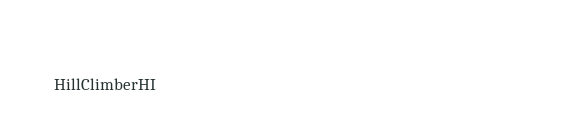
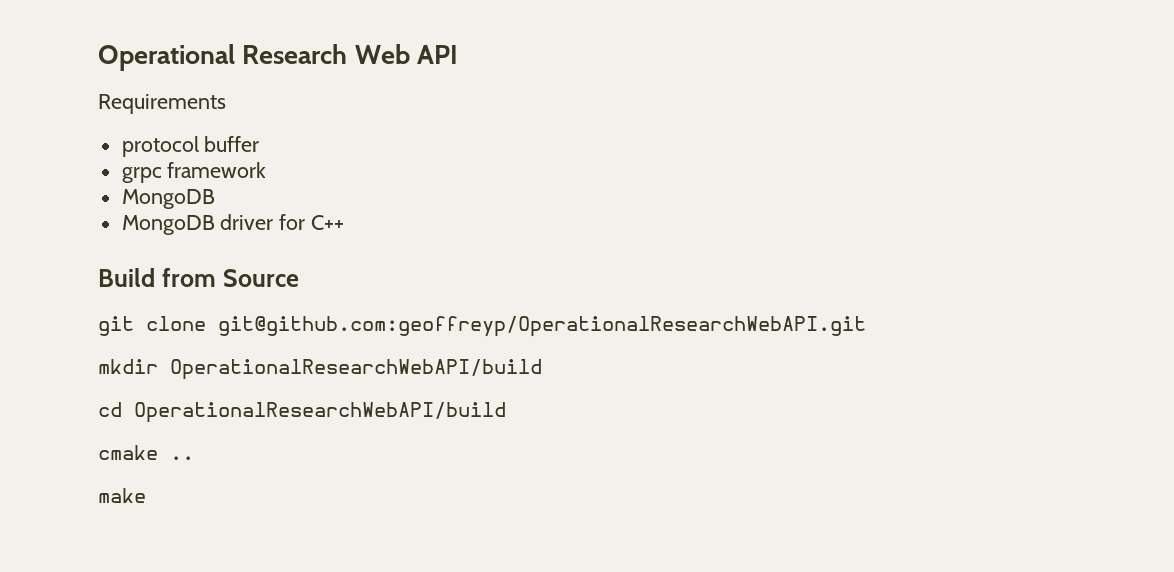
- HillClimberHI
+ Operational Research Web API
+ Requirements
+ protocol buffer
+ grpc framework
+ MongoDB
+ MongoDB driver for C++
+ Build from Source
+ git clone git@github.com:geoffreyp/OperationalResearchWebAPI.git
+ mkdir OperationalResearchWebAPI/build
+ cd OperationalResearchWebAPI/build
+ cmake ..
+ make

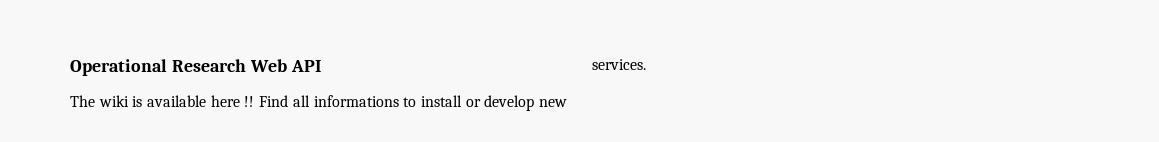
- Requirements
- protocol buffer
- grpc framework
- MongoDB
- MongoDB driver for C++
- Build from Source
- git clone git@github.com:geoffreyp/OperationalResearchWebAPI.git
- mkdir OperationalResearchWebAPI/build
- cd OperationalResearchWebAPI/build
- cmake ..
- make
+ The wiki is available here !! Find all informations to install or develop new services.

